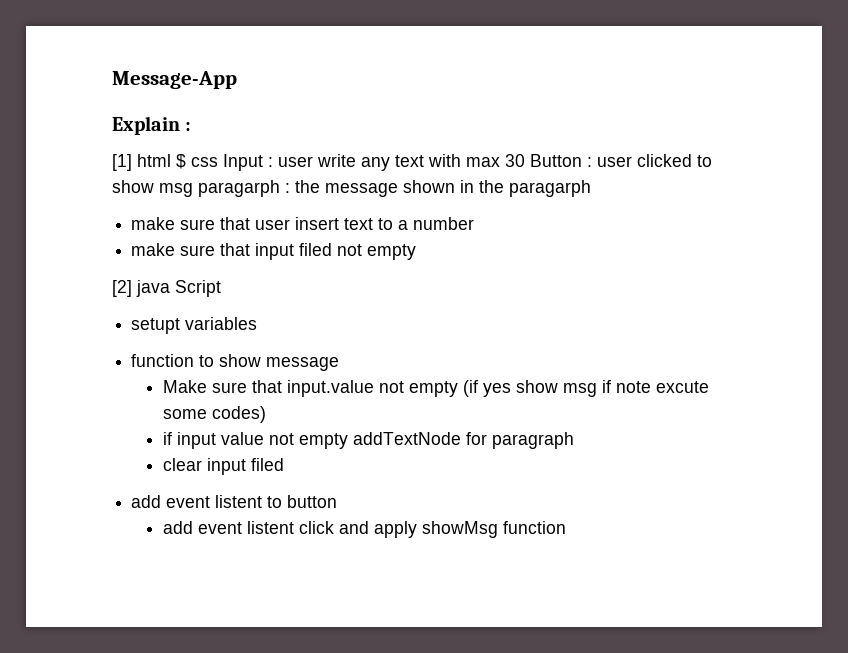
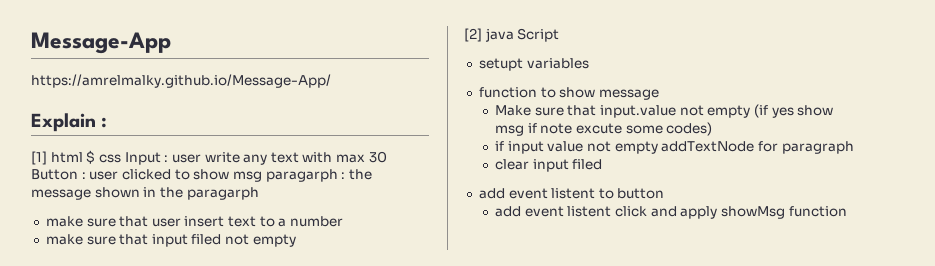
+ https://amrelmalky.github.io/Message-App/

